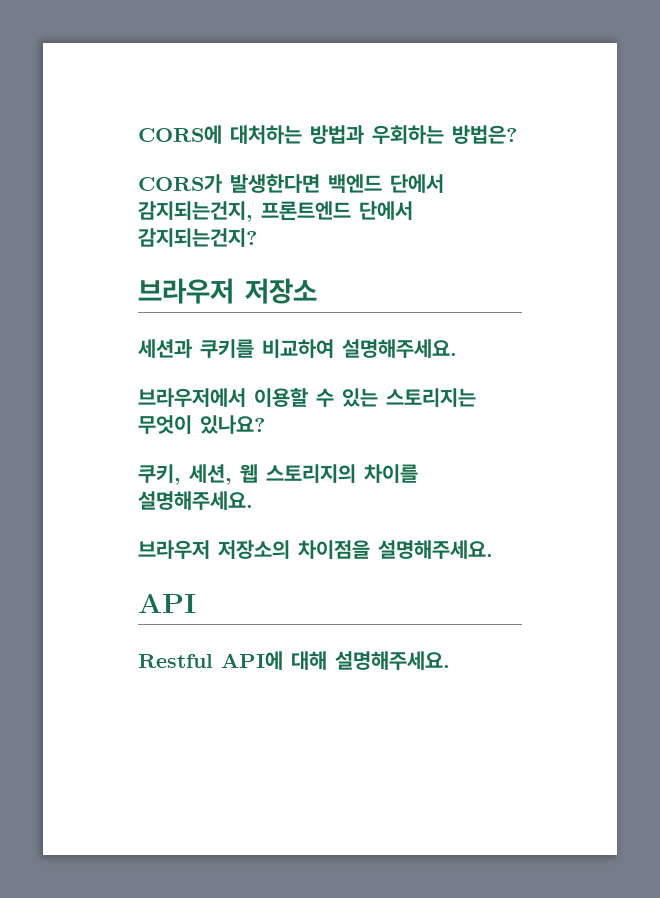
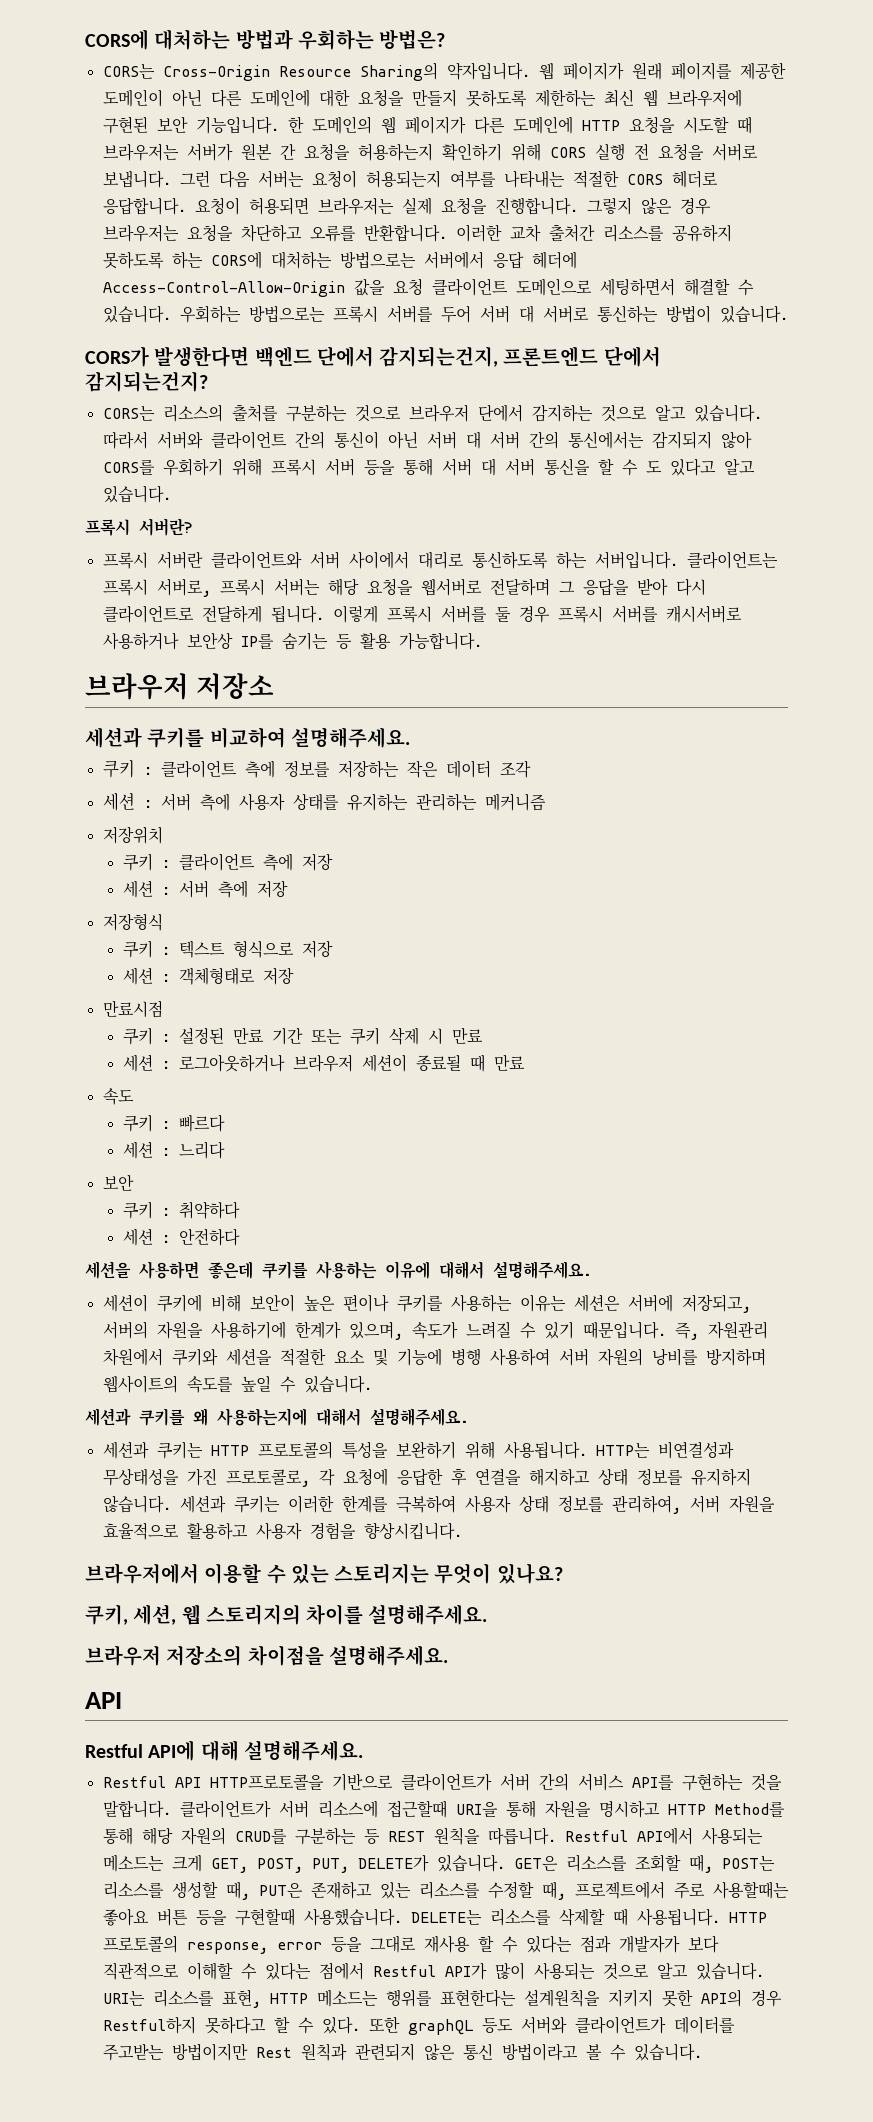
+ CORS는 Cross-Origin Resource Sharing의 약자입니다. 웹 페이지가 원래 페이지를 제공한 도메인이 아닌 다른 도메인에 대한 요청을 만들지 못하도록 제한하는 최신 웹 브라우저에 구현된 보안 기능입니다. 한 도메인의 웹 페이지가 다른 도메인에 HTTP 요청을 시도할 때 브라우저는 서버가 원본 간 요청을 허용하는지 확인하기 위해 CORS 실행 전 요청을 서버로 보냅니다. 그런 다음 서버는 요청이 허용되는지 여부를 나타내는 적절한 CORS 헤더로 응답합니다. 요청이 허용되면 브라우저는 실제 요청을 진행합니다. 그렇지 않은 경우 브라우저는 요청을 차단하고 오류를 반환합니다. 이러한 교차 출처간 리소스를 공유하지 못하도록 하는 CORS에 대처하는 방법으로는 서버에서 응답 헤더에 Access-Control-Allow-Origin 값을 요청 클라이언트 도메인으로 세팅하면서 해결할 수 있습니다. 우회하는 방법으로는 프록시 서버를 두어 서버 대 서버로 통신하는 방법이 있습니다.
+ CORS는 리소스의 출처를 구분하는 것으로 브라우저 단에서 감지하는 것으로 알고 있습니다. 따라서 서버와 클라이언트 간의 통신이 아닌 서버 대 서버 간의 통신에서는 감지되지 않아 CORS를 우회하기 위해 프록시 서버 등을 통해 서버 대 서버 통신을 할 수 도 있다고 알고 있습니다.
+ 프록시 서버란?
+ 프록시 서버란 클라이언트와 서버 사이에서 대리로 통신하도록 하는 서버입니다. 클라이언트는 프록시 서버로, 프록시 서버는 해당 요청을 웹서버로 전달하며 그 응답을 받아 다시 클라이언트로 전달하게 됩니다. 이렇게 프록시 서버를 둘 경우 프록시 서버를 캐시서버로 사용하거나 보안상 IP를 숨기는 등 활용 가능합니다.
+ 쿠키 : 클라이언트 측에 정보를 저장하는 작은 데이터 조각
+ 세션 : 서버 측에 사용자 상태를 유지하는 관리하는 메커니즘
+ 저장위치
+ 쿠키 : 클라이언트 측에 저장
+ 세션 : 서버 측에 저장
+ 저장형식
+ 쿠키 : 텍스트 형식으로 저장
+ 세션 : 객체형태로 저장
+ 만료시점
+ 쿠키 : 설정된 만료 기간 또는 쿠키 삭제 시 만료
+ 세션 : 로그아웃하거나 브라우저 세션이 종료될 때 만료
+ 속도
+ 쿠키 : 빠르다
+ 세션 : 느리다
+ 보안
+ 쿠키 : 취약하다
+ 세션 : 안전하다
+ 세션을 사용하면 좋은데 쿠키를 사용하는 이유에 대해서 설명해주세요.
+ 세션이 쿠키에 비해 보안이 높은 편이나 쿠키를 사용하는 이유는 세션은 서버에 저장되고, 서버의 자원을 사용하기에 한계가 있으며, 속도가 느려질 수 있기 때문입니다. 즉, 자원관리 차원에서 쿠키와 세션을 적절한 요소 및 기능에 병행 사용하여 서버 자원의 낭비를 방지하며 웹사이트의 속도를 높일 수 있습니다.
+ 세션과 쿠키를 왜 사용하는지에 대해서 설명해주세요.
+ 세션과 쿠키는 HTTP 프로토콜의 특성을 보완하기 위해 사용됩니다. HTTP는 비연결성과 무상태성을 가진 프로토콜로, 각 요청에 응답한 후 연결을 해지하고 상태 정보를 유지하지 않습니다. 세션과 쿠키는 이러한 한계를 극복하여 사용자 상태 정보를 관리하여, 서버 자원을 효율적으로 활용하고 사용자 경험을 향상시킵니다.
+ Restful API HTTP프로토콜을 기반으로 클라이언트가 서버 간의 서비스 API를 구현하는 것을 말합니다. 클라이언트가 서버 리소스에 접근할때 URI을 통해 자원을 명시하고 HTTP Method를 통해 해당 자원의 CRUD를 구분하는 등 REST 원칙을 따릅니다. Restful API에서 사용되는 메소드는 크게 GET, POST, PUT, DELETE가 있습니다. GET은 리소스를 조회할 때, POST는 리소스를 생성할 때, PUT은 존재하고 있는 리소스를 수정할 때, 프로젝트에서 주로 사용할때는 좋아요 버튼 등을 구현할때 사용했습니다. DELETE는 리소스를 삭제할 때 사용됩니다. HTTP 프로토콜의 response, error 등을 그대로 재사용 할 수 있다는 점과 개발자가 보다 직관적으로 이해할 수 있다는 점에서 Restful API가 많이 사용되는 것으로 알고 있습니다. URI는 리소스를 표현, HTTP 메소드는 행위를 표현한다는 설계원칙을 지키지 못한 API의 경우 Restful하지 못하다고 할 수 있다. 또한 graphQL 등도 서버와 클라이언트가 데이터를 주고받는 방법이지만 Rest 원칙과 관련되지 않은 통신 방법이라고 볼 수 있습니다.

